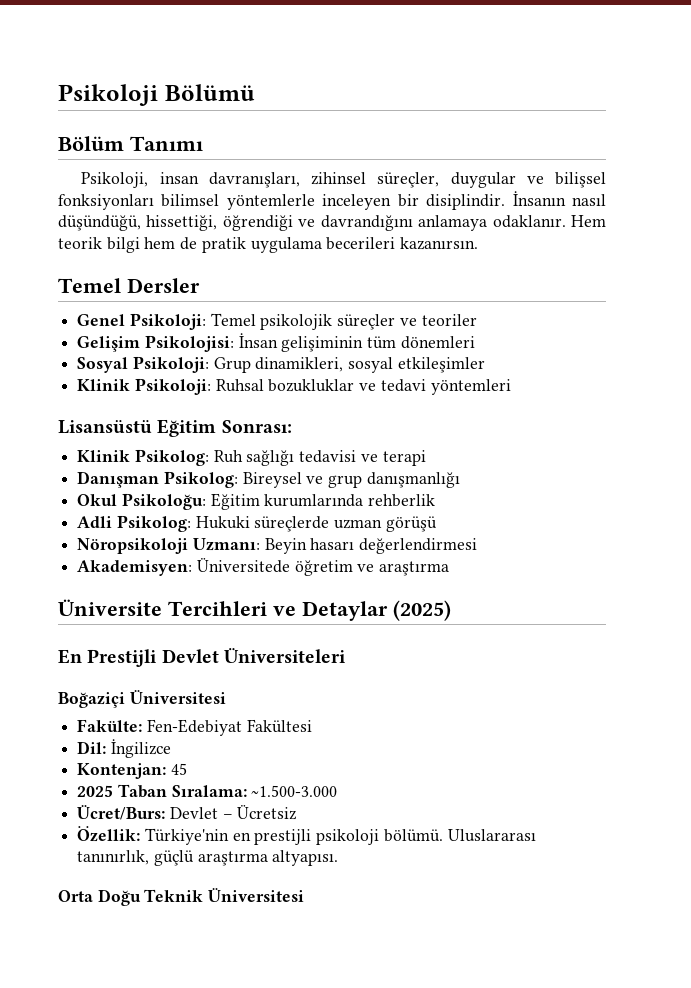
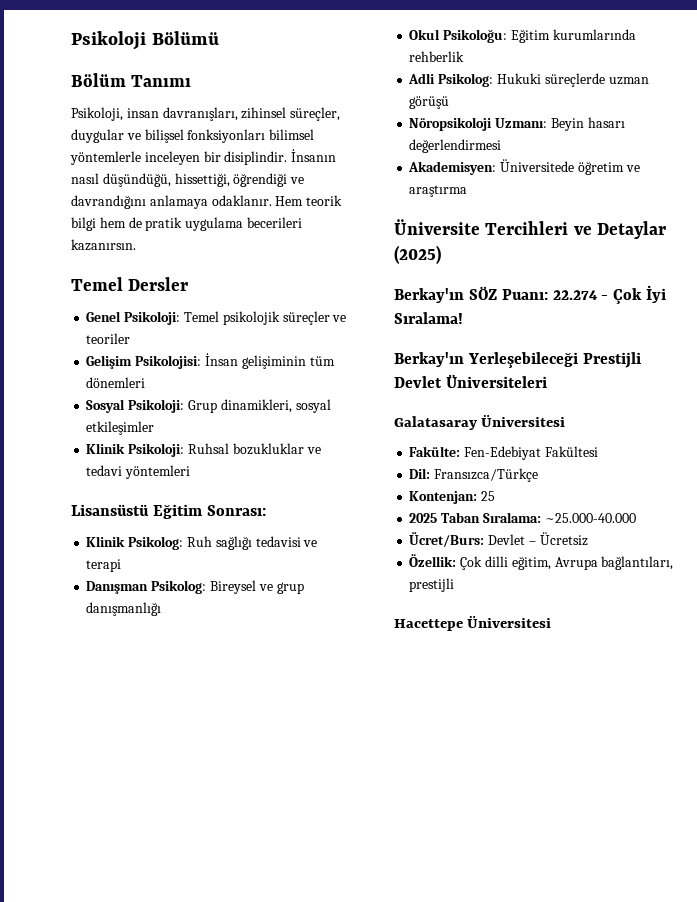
- En Prestijli Devlet Üniversiteleri
+ Berkay'ın SÖZ Puanı: 22.274 - Çok İyi Sıralama!
+ Berkay'ın Yerleşebileceği Prestijli Devlet Üniversiteleri
- Boğaziçi Üniversitesi
+ Galatasaray Üniversitesi
- Dil: İngilizce
+ Dil: Fransızca/Türkçe
- Kontenjan: 45
+ Kontenjan: 25
- 2025 Taban Sıralama: ~1.500-3.000
+ 2025 Taban Sıralama: ~25.000-40.000
- Özellik: Türkiye'nin en prestijli psikoloji bölümü. Uluslararası tanınırlık, güçlü araştırma altyapısı.
- Orta Doğu Teknik Üniversitesi
+ Özellik: Çok dilli eğitim, Avrupa bağlantıları, prestijli
+ Hacettepe Üniversitesi

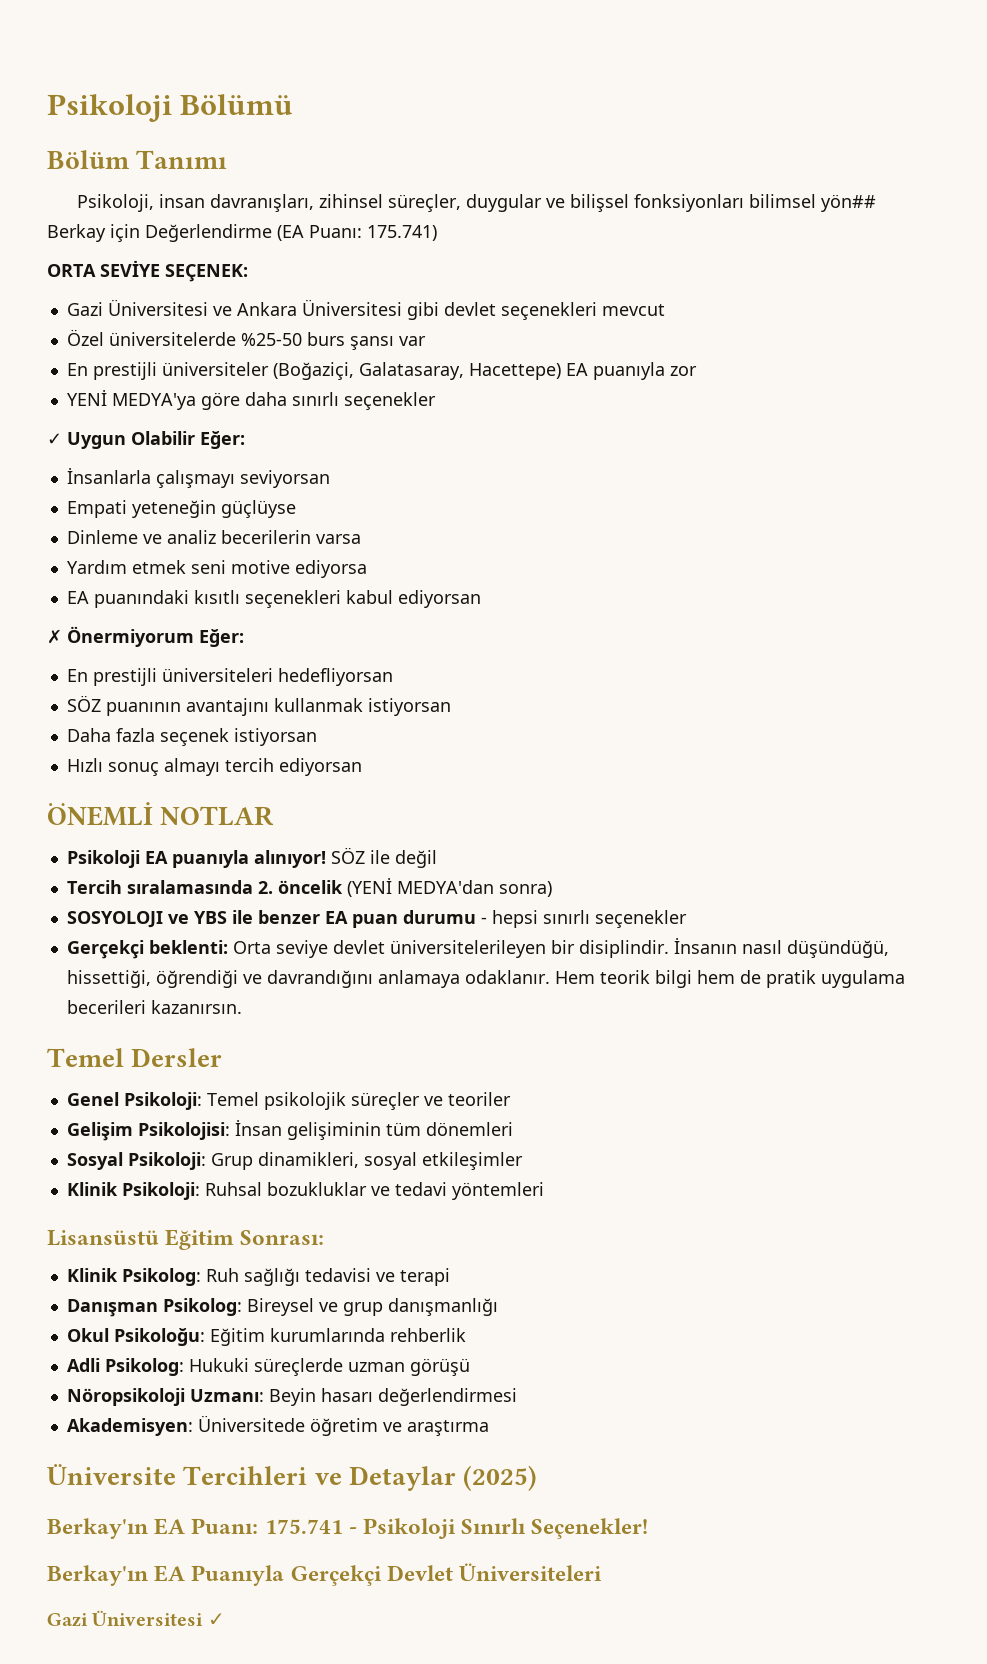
- Psikoloji, insan davranışları, zihinsel süreçler, duygular ve bilişsel fonksiyonları bilimsel yöntemlerle inceleyen bir disiplindir.
+ Psikoloji, insan davranışları, zihinsel süreçler, duygular ve bilişsel fonksiyonları bilimsel yön## Berkay için Değerlendirme (EA Puanı: 175.741)
+ ORTA SEVİYE SEÇENEK:
+ Gazi Üniversitesi ve Ankara Üniversitesi gibi devlet seçenekleri mevcut
+ Özel üniversitelerde %25-50 burs şansı var
+ En prestijli üniversiteler (Boğaziçi, Galatasaray, Hacettepe) EA puanıyla zor
+ YENİ MEDYA'ya göre daha sınırlı seçenekler
+ ✓ Uygun Olabilir Eğer:
+ İnsanlarla çalışmayı seviyorsan
+ Empati yeteneğin güçlüyse
+ Dinleme ve analiz becerilerin varsa
+ Yardım etmek seni motive ediyorsa
+ EA puanındaki kısıtlı seçenekleri kabul ediyorsan
+ ✗ Önermiyorum Eğer:
+ En prestijli üniversiteleri hedefliyorsan
+ SÖZ puanının avantajını kullanmak istiyorsan
+ Daha fazla seçenek istiyorsan
+ Hızlı sonuç almayı tercih ediyorsan
+ ÖNEMLİ NOTLAR
+ Psikoloji EA puanıyla alınıyor! SÖZ ile değil
+ Tercih sıralamasında 2. öncelik (YENİ MEDYA'dan sonra)
+ SOSYOLOJI ve YBS ile benzer EA puan durumu - hepsi sınırlı seçenekler
+ Gerçekçi beklenti: Orta seviye devlet üniversitelerileyen bir disiplindir.
- Berkay'ın SÖZ Puanı: 22.274 - Çok İyi Sıralama!
- Berkay'ın Yerleşebileceği Prestijli Devlet Üniversiteleri
+ Berkay'ın EA Puanı: 175.741 - Psikoloji Sınırlı Seçenekler!
+ Berkay'ın EA Puanıyla Gerçekçi Devlet Üniversiteleri
- Galatasaray Üniversitesi
- Fakülte: Fen-Edebiyat Fakültesi
- Dil: Fransızca/Türkçe
- Kontenjan: 25
- 2025 Taban Sıralama: ~25.000-40.000
- Ücret/Burs: Devlet – Ücretsiz
- Özellik: Çok dilli eğitim, Avrupa bağlantıları, prestijli
- Hacettepe Üniversitesi
+ Gazi Üniversitesi ✓

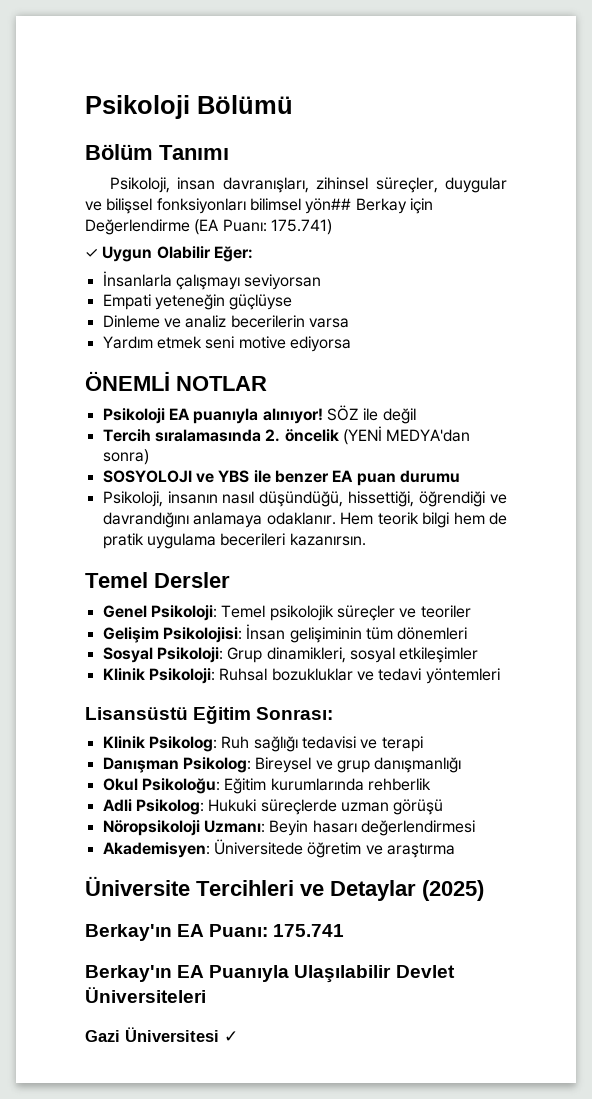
- ORTA SEVİYE SEÇENEK:
- Gazi Üniversitesi ve Ankara Üniversitesi gibi devlet seçenekleri mevcut
- Özel üniversitelerde %25-50 burs şansı var
- En prestijli üniversiteler (Boğaziçi, Galatasaray, Hacettepe) EA puanıyla zor
- YENİ MEDYA'ya göre daha sınırlı seçenekler
- EA puanındaki kısıtlı seçenekleri kabul ediyorsan
- ✗ Önermiyorum Eğer:
- En prestijli üniversiteleri hedefliyorsan
- SÖZ puanının avantajını kullanmak istiyorsan
- Daha fazla seçenek istiyorsan
- Hızlı sonuç almayı tercih ediyorsan
- SOSYOLOJI ve YBS ile benzer EA puan durumu - hepsi sınırlı seçenekler
- Gerçekçi beklenti: Orta seviye devlet üniversitelerileyen bir disiplindir. İnsanın nasıl düşündüğü, hissettiği, öğrendiği ve davrandığını anlamaya odaklanır.
+ SOSYOLOJI ve YBS ile benzer EA puan durumu
+ Psikoloji, insanın nasıl düşündüğü, hissettiği, öğrendiği ve davrandığını anlamaya odaklanır.
- Berkay'ın EA Puanı: 175.741 - Psikoloji Sınırlı Seçenekler!
+ Berkay'ın EA Puanı: 175.741
- Berkay'ın EA Puanıyla Gerçekçi Devlet Üniversiteleri
+ Berkay'ın EA Puanıyla Ulaşılabilir Devlet Üniversiteleri

